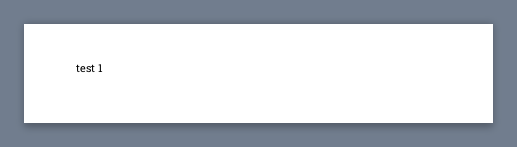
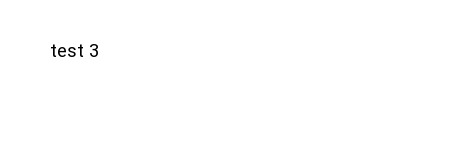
- test 1
+ test 3

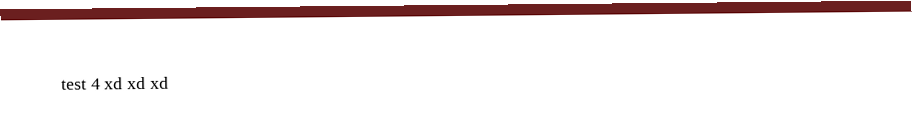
- test 3
+ test 4 xd xd xd

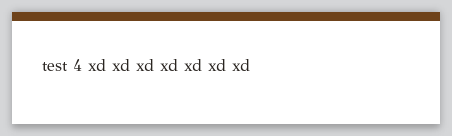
- test 4 xd xd xd
+ test 4 xd xd xd xd xd xd xd

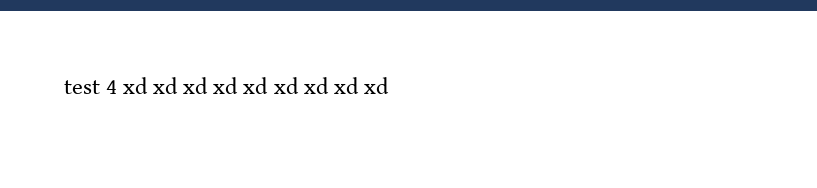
- test 4 xd xd xd xd xd xd xd
+ test 4 xd xd xd xd xd xd xd xd xd

